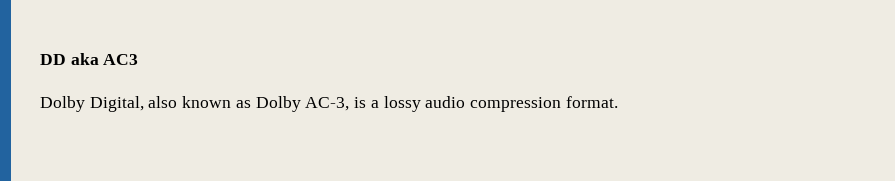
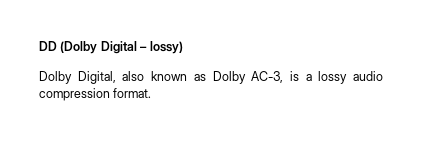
- DD aka AC3
+ DD (Dolby Digital – lossy)

